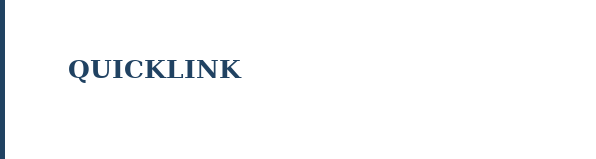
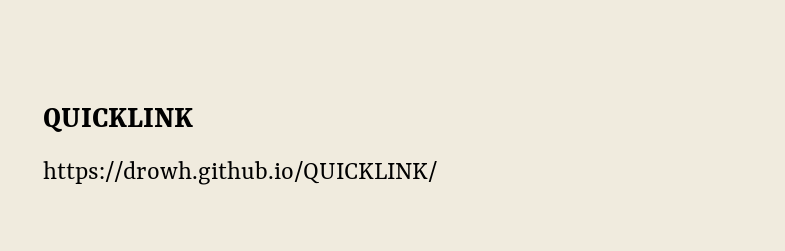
+ https://drowh.github.io/QUICKLINK/

